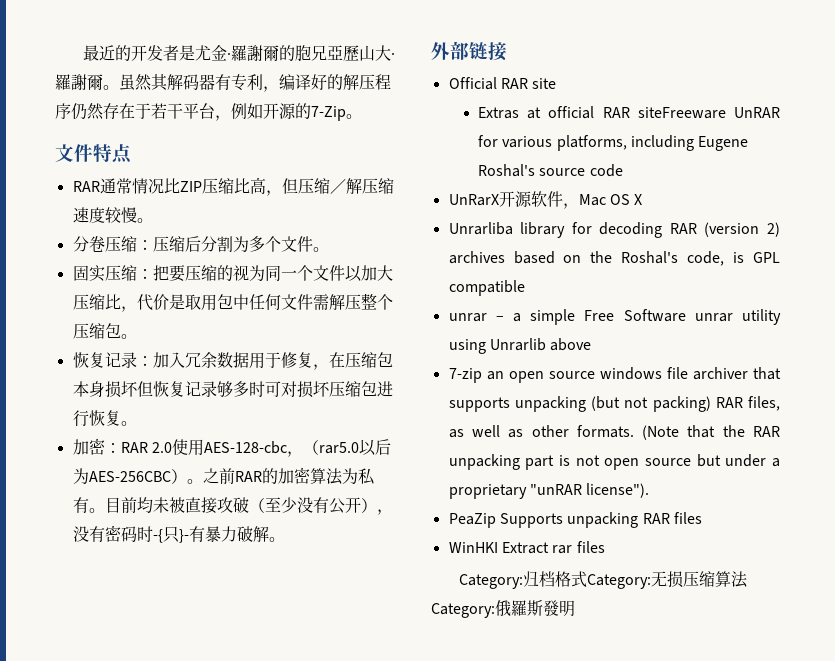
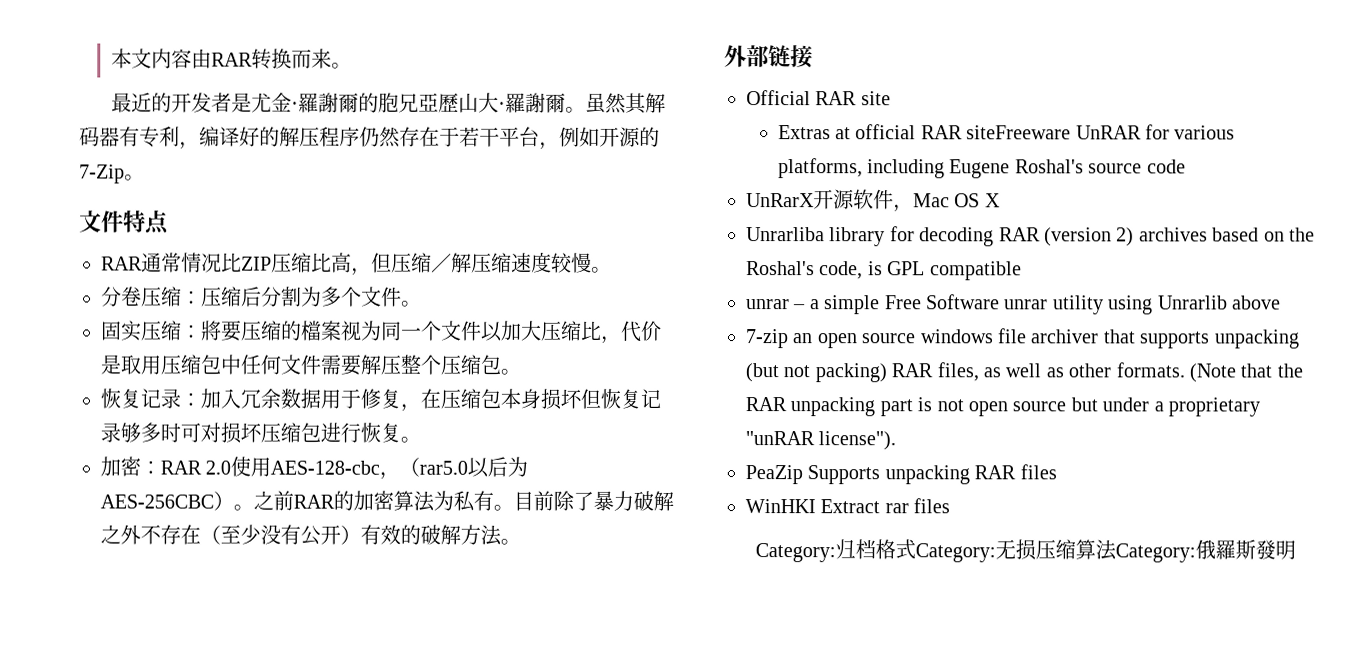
+ 本文内容由RAR转换而来。
- 固实压缩：把要压缩的视为同一个文件以加大压缩比，代价是取用包中任何文件需解压整个压缩包。
+ 固实压缩：將要压缩的檔案视为同一个文件以加大压缩比，代价是取用压缩包中任何文件需要解压整个压缩包。
- 目前均未被直接攻破（至少没有公开），没有密码时-{只}-有暴力破解。
+ 目前除了暴力破解之外不存在（至少没有公开）有效的破解方法。

